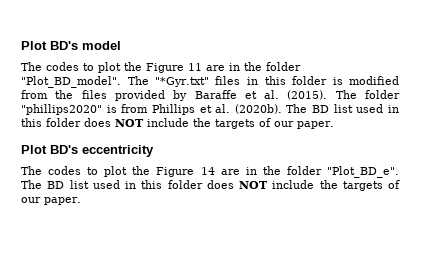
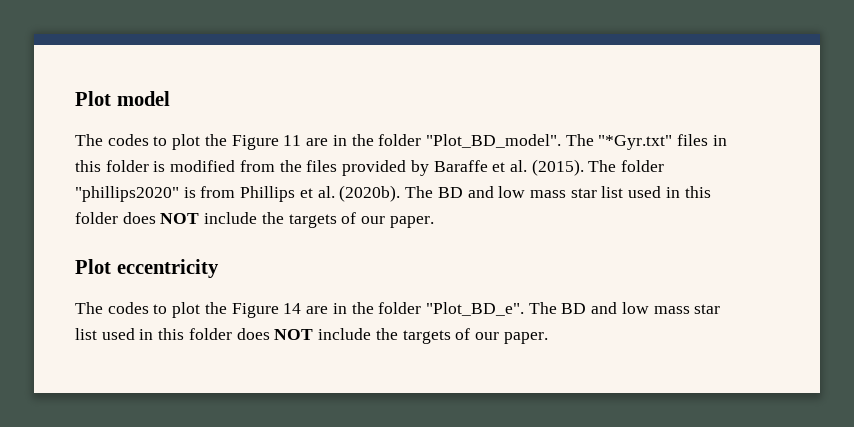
- Plot BD's model
+ Plot model
- The folder "phillips2020" is from Phillips et al. (2020b). The BD list used in this folder does NOT include the targets of our paper.
+ The folder "phillips2020" is from Phillips et al. (2020b). The BD and low mass star list used in this folder does NOT include the targets of our paper.
- Plot BD's eccentricity
+ Plot eccentricity
- The codes to plot the Figure 14 are in the folder "Plot_BD_e". The BD list used in this folder does NOT include the targets of our paper.
+ The codes to plot the Figure 14 are in the folder "Plot_BD_e". The BD and low mass star list used in this folder does NOT include the targets of our paper.

